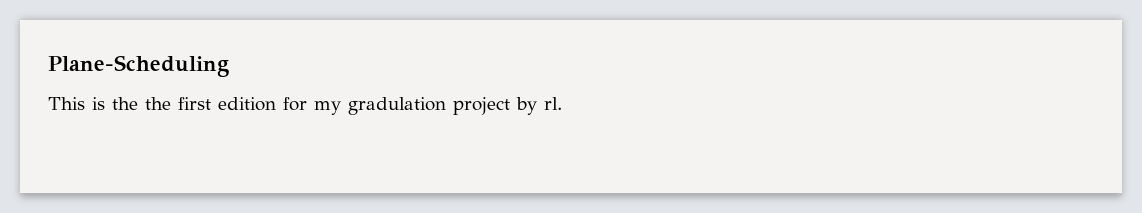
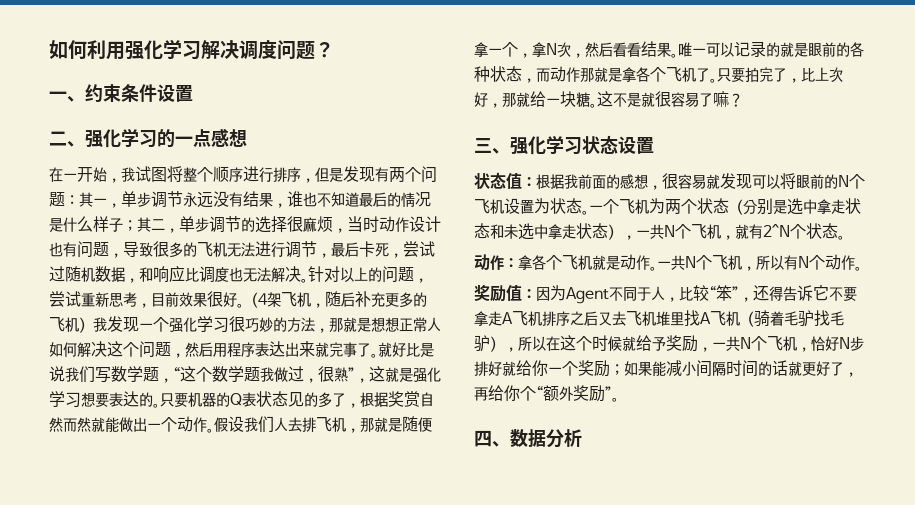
- Plane-Scheduling
- This is the the first edition for my gradulation project by rl.
+ 如何利用强化学习解决调度问题？
+ 一、约束条件设置
+ 二、强化学习的一点感想
+ 在一开始，我试图将整个顺序进行排序，但是发现有两个问题：其一，单步调节永远没有结果，谁也不知道最后的情况是什么样子；其二，单步调节的选择很麻烦，当时动作设计也有问题，导致很多的飞机无法进行调节，最后卡死，尝试过随机数据，和响应比调度也无法解决。针对以上的问题，尝试重新思考，目前效果很好。（4架飞机，随后补充更多的飞机）我发现一个强化学习很巧妙的方法，那就是想想正常人如何解决这个问题，然后用程序表达出来就完事了。就好比是说我们写数学题，“这个数学题我做过，很熟”，这就是强化学习想要表达的。只要机器的Q表状态见的多了，根据奖赏自然而然就能做出一个动作。假设我们人去排飞机，那就是随便拿一个，拿N次，然后看看结果。唯一可以记录的就是眼前的各种状态，而动作那就是拿各个飞机了。只要拍完了，比上次好，那就给一块糖。这不是就很容易了嘛？
+ 三、强化学习状态设置
+ 状态值：根据我前面的感想，很容易就发现可以将眼前的N个飞机设置为状态。一个飞机为两个状态（分别是选中拿走状态和未选中拿走状态），一共N个飞机，就有2^N个状态。
+ 动作：拿各个飞机就是动作。一共N个飞机，所以有N个动作。
+ 奖励值：因为Agent不同于人，比较“笨”，还得告诉它不要拿走A飞机排序之后又去飞机堆里找A飞机（骑着毛驴找毛驴），所以在这个时候就给予奖励，一共N个飞机，恰好N步排好就给你一个奖励；如果能减小间隔时间的话就更好了，再给你个“额外奖励”。
+ 四、数据分析

